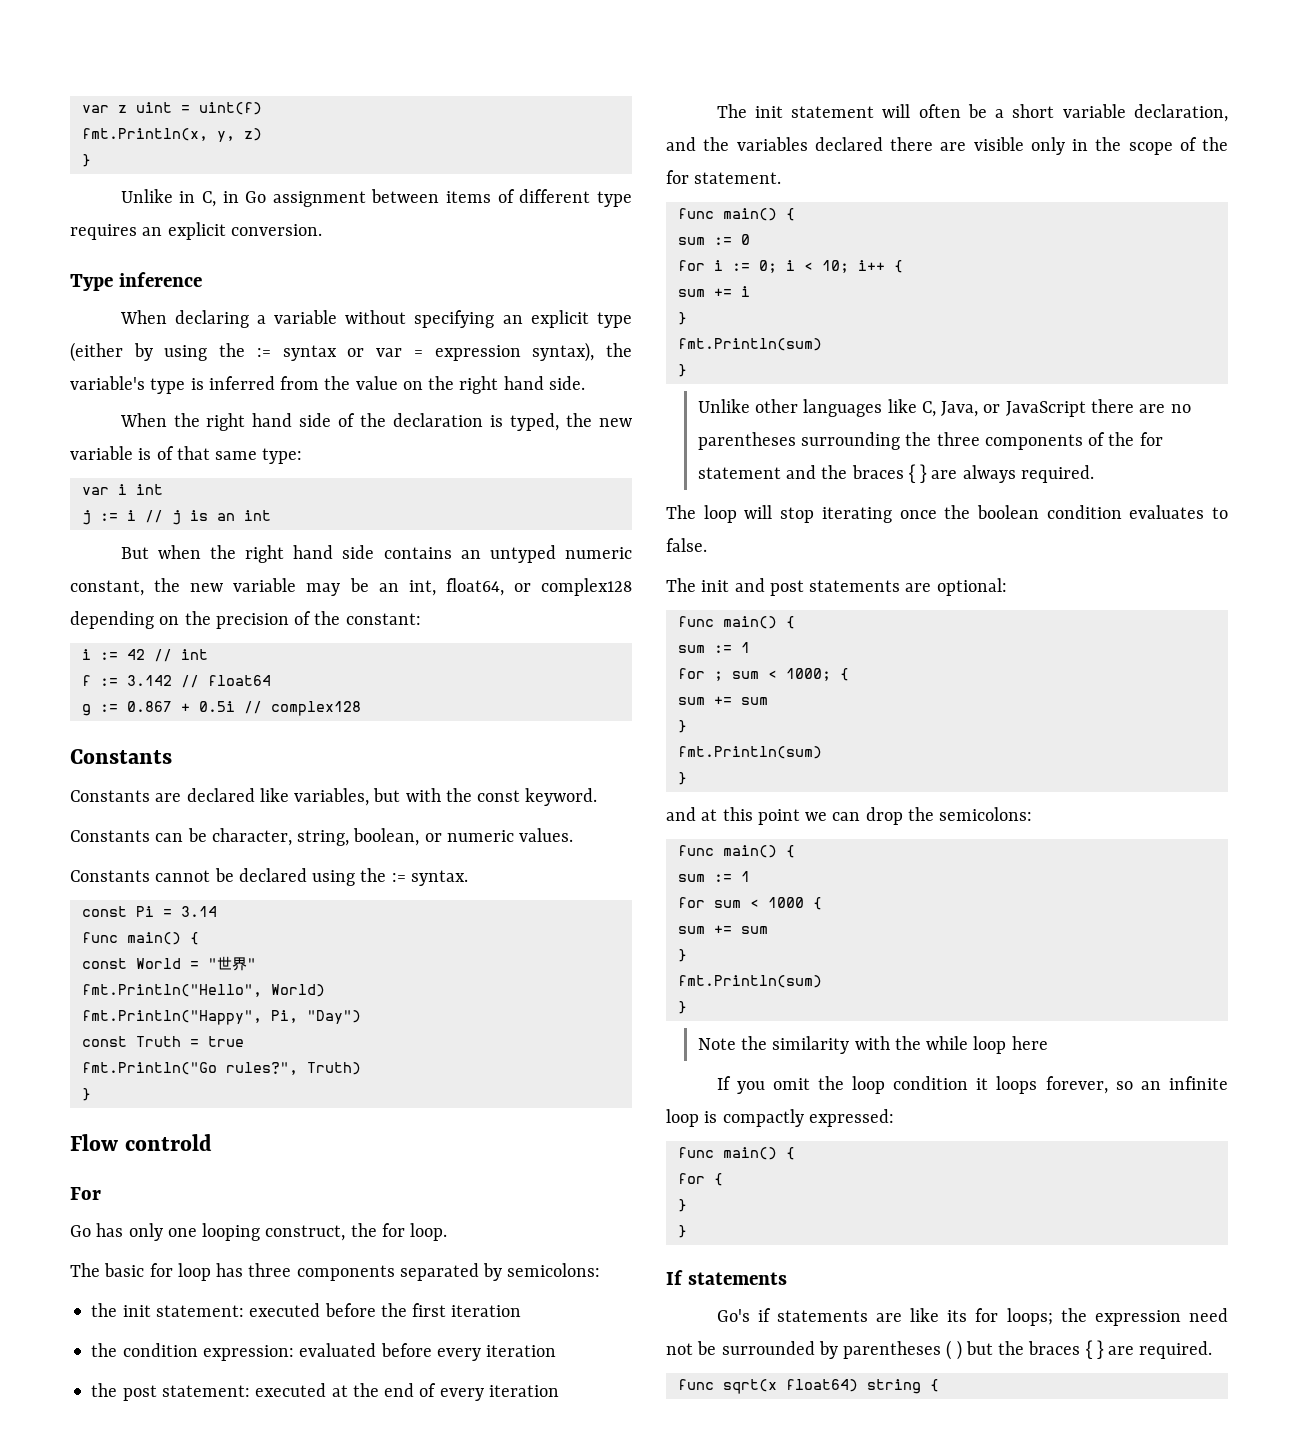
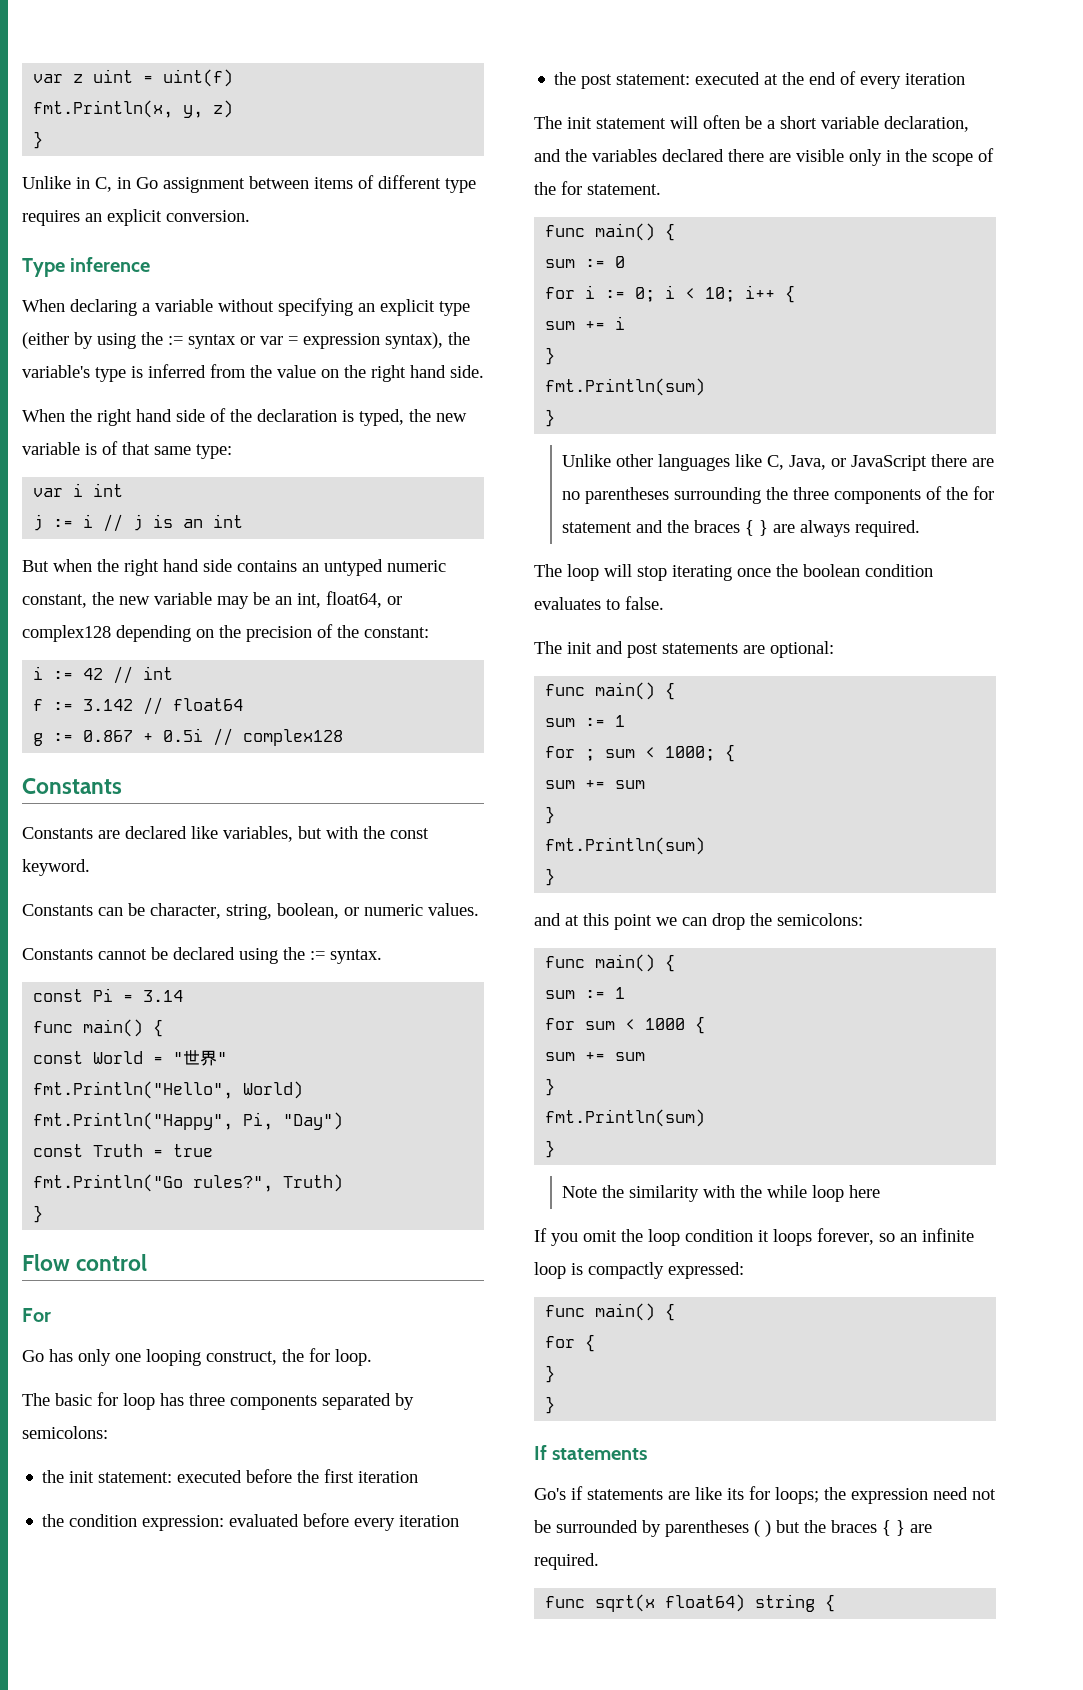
- Flow controld
+ Flow control

